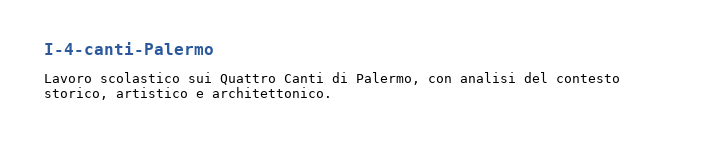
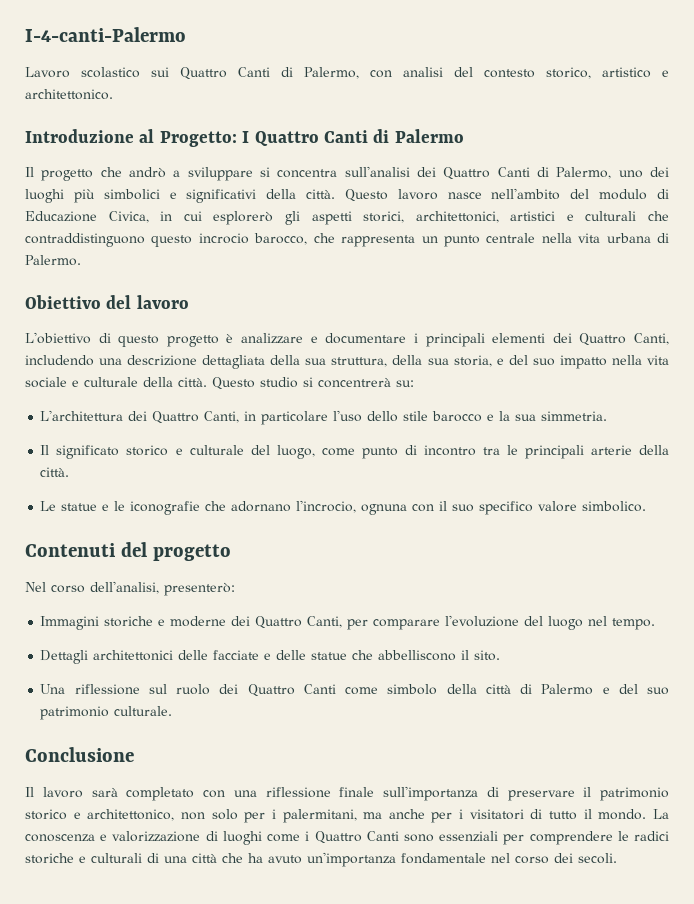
+ Introduzione al Progetto: I Quattro Canti di Palermo
+ Il progetto che andrò a sviluppare si concentra sull'analisi dei Quattro Canti di Palermo, uno dei luoghi più simbolici e significativi della città. Questo lavoro nasce nell'ambito del modulo di Educazione Civica, in cui esplorerò gli aspetti storici, architettonici, artistici e culturali che contraddistinguono questo incrocio barocco, che rappresenta un punto centrale nella vita urbana di Palermo.
+ Obiettivo del lavoro
+ L'obiettivo di questo progetto è analizzare e documentare i principali elementi dei Quattro Canti, includendo una descrizione dettagliata della sua struttura, della sua storia, e del suo impatto nella vita sociale e culturale della città. Questo studio si concentrerà su:
+ L'architettura dei Quattro Canti, in particolare l'uso dello stile barocco e la sua simmetria.
+ Il significato storico e culturale del luogo, come punto di incontro tra le principali arterie della città.
+ Le statue e le iconografie che adornano l'incrocio, ognuna con il suo specifico valore simbolico.
+ Contenuti del progetto
+ Nel corso dell'analisi, presenterò:
+ Immagini storiche e moderne dei Quattro Canti, per comparare l'evoluzione del luogo nel tempo.
+ Dettagli architettonici delle facciate e delle statue che abbelliscono il sito.
+ Una riflessione sul ruolo dei Quattro Canti come simbolo della città di Palermo e del suo patrimonio culturale.
+ Conclusione
+ Il lavoro sarà completato con una riflessione finale sull'importanza di preservare il patrimonio storico e architettonico, non solo per i palermitani, ma anche per i visitatori di tutto il mondo. La conoscenza e valorizzazione di luoghi come i Quattro Canti sono essenziali per comprendere le radici storiche e culturali di una città che ha avuto un'importanza fondamentale nel corso dei secoli.

